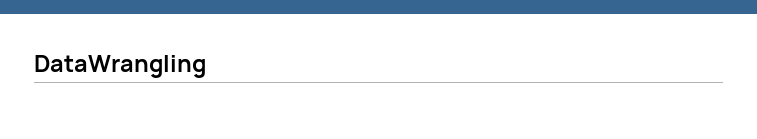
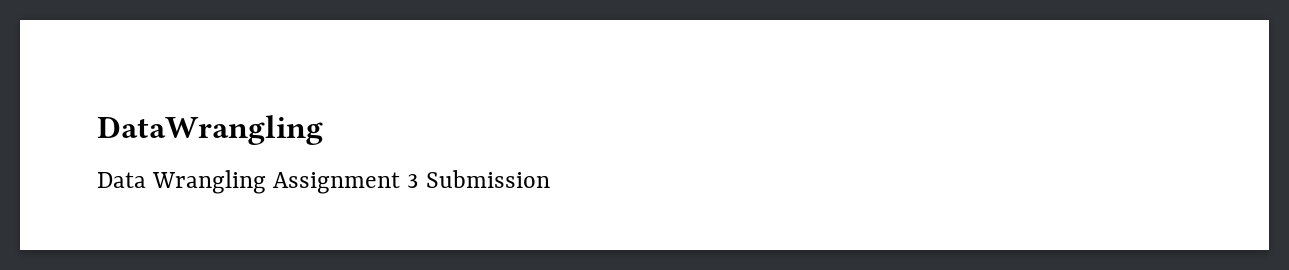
+ Data Wrangling Assignment 3 Submission

